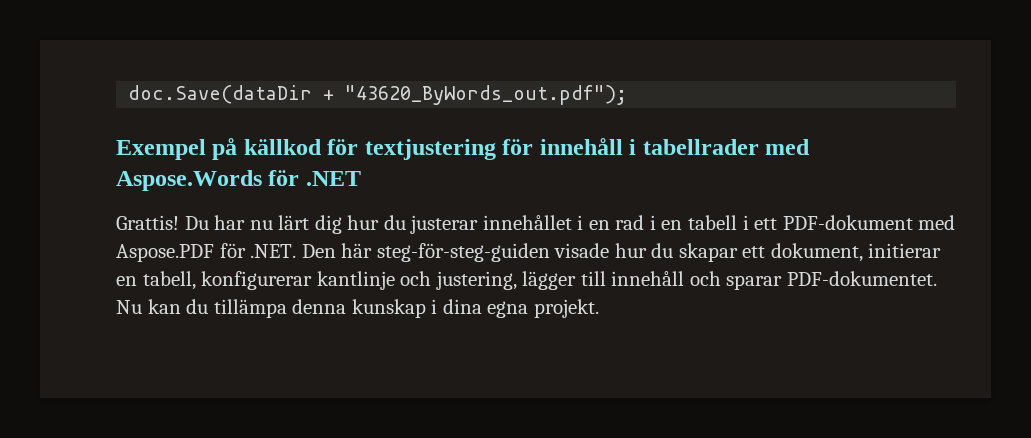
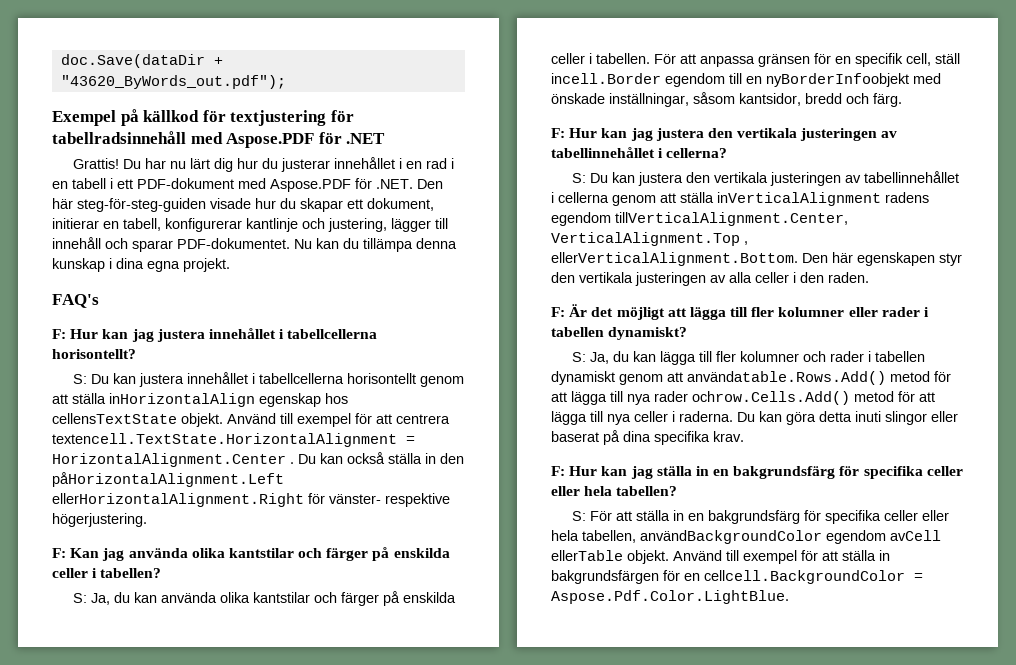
- Exempel på källkod för textjustering för innehåll i tabellrader med Aspose.Words för .NET
+ Exempel på källkod för textjustering för tabellradsinnehåll med Aspose.PDF för .NET
+ FAQ's
+ F: Hur kan jag justera innehållet i tabellcellerna horisontellt?
+ S: Du kan justera innehållet i tabellcellerna horisontellt genom att ställa inHorizontalAlign egenskap hos cellensTextState objekt. Använd till exempel för att centrera textencell.TextState.HorizontalAlignment = HorizontalAlignment.Center . Du kan också ställa in den påHorizontalAlignment.Left ellerHorizontalAlignment.Right för vänster- respektive högerjustering.
+ F: Kan jag använda olika kantstilar och färger på enskilda celler i tabellen?
+ S: Ja, du kan använda olika kantstilar och färger på enskilda celler i tabellen. För att anpassa gränsen för en specifik cell, ställ incell.Border egendom till en nyBorderInfoobjekt med önskade inställningar, såsom kantsidor, bredd och färg.
+ F: Hur kan jag justera den vertikala justeringen av tabellinnehållet i cellerna?
+ S: Du kan justera den vertikala justeringen av tabellinnehållet i cellerna genom att ställa inVerticalAlignment radens egendom tillVerticalAlignment.Center, VerticalAlignment.Top , ellerVerticalAlignment.Bottom. Den här egenskapen styr den vertikala justeringen av alla celler i den raden.
+ F: Är det möjligt att lägga till fler kolumner eller rader i tabellen dynamiskt?
+ S: Ja, du kan lägga till fler kolumner och rader i tabellen dynamiskt genom att användatable.Rows.Add() metod för att lägga till nya rader ochrow.Cells.Add() metod för att lägga till nya celler i raderna. Du kan göra detta inuti slingor eller baserat på dina specifika krav.
+ F: Hur kan jag ställa in en bakgrundsfärg för specifika celler eller hela tabellen?
+ S: För att ställa in en bakgrundsfärg för specifika celler eller hela tabellen, användBackgroundColor egendom avCell ellerTable objekt. Använd till exempel för att ställa in bakgrundsfärgen för en cellcell.BackgroundColor = Aspose.Pdf.Color.LightBlue.

